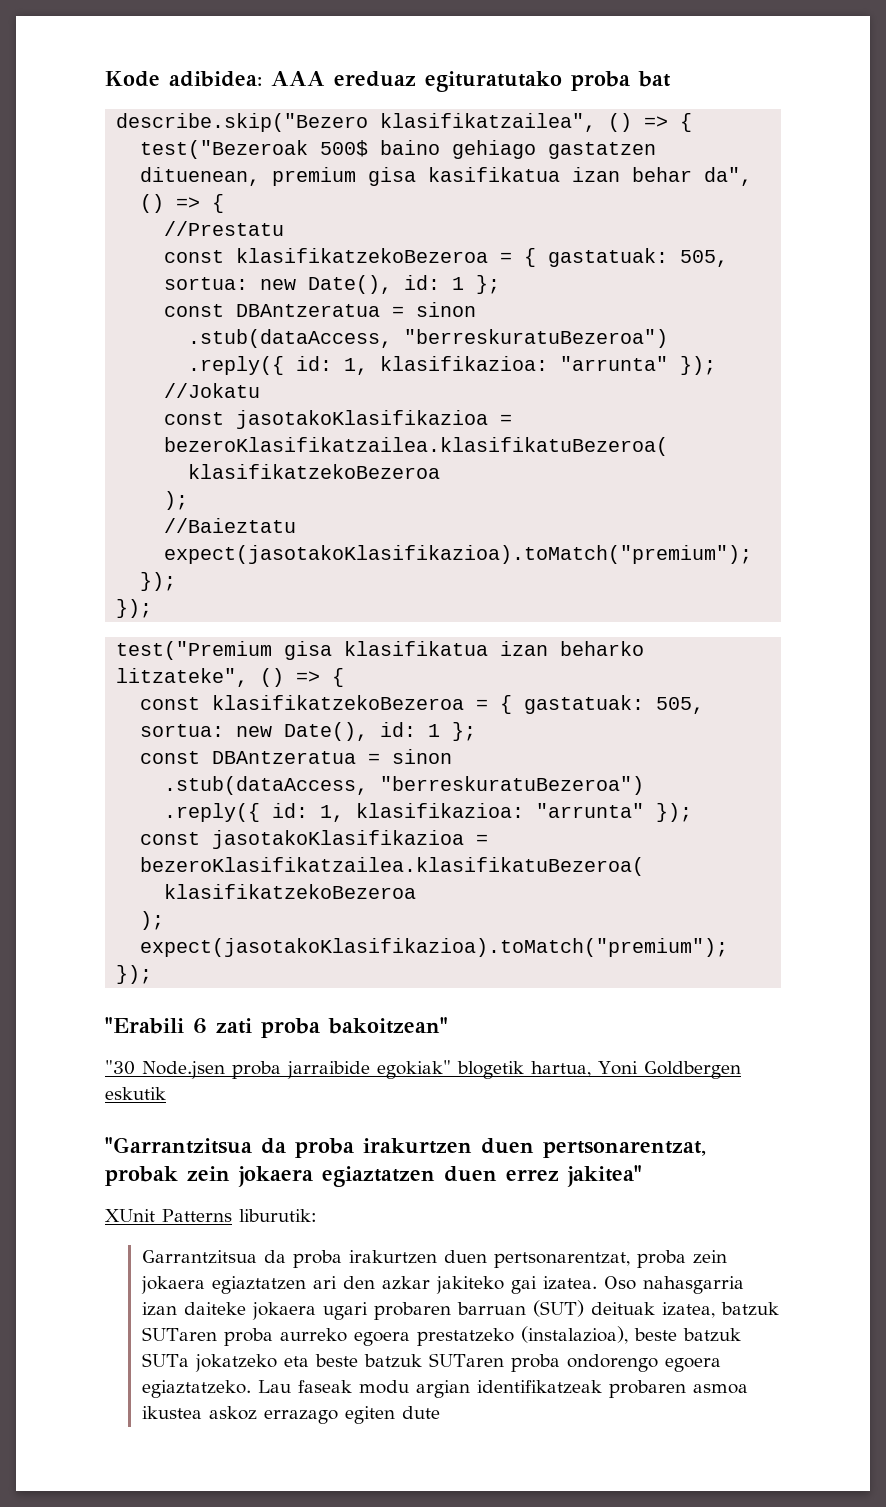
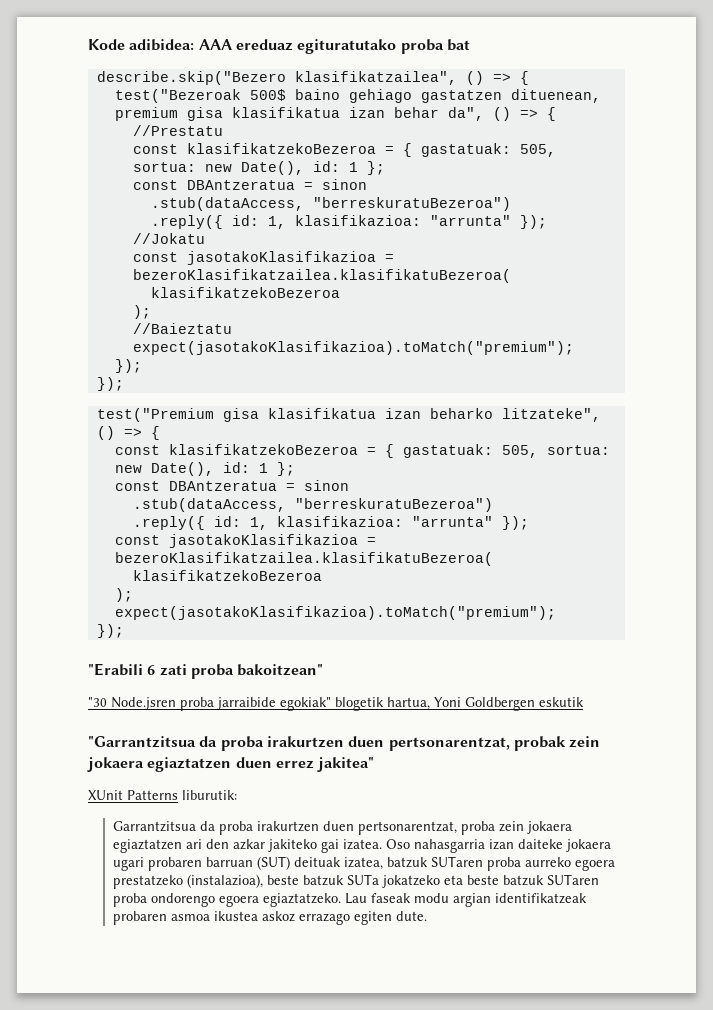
- test("Bezeroak 500$ baino gehiago gastatzen dituenean, premium gisa kasifikatua izan behar da", () => {
+ test("Bezeroak 500$ baino gehiago gastatzen dituenean, premium gisa klasifikatua izan behar da", () => {
- "30 Node.jsen proba jarraibide egokiak" blogetik hartua, Yoni Goldbergen eskutik
+ "30 Node.jsren proba jarraibide egokiak" blogetik hartua, Yoni Goldbergen eskutik
- Lau faseak modu argian identifikatzeak probaren asmoa ikustea askoz errazago egiten dute
+ Lau faseak modu argian identifikatzeak probaren asmoa ikustea askoz errazago egiten dute.

